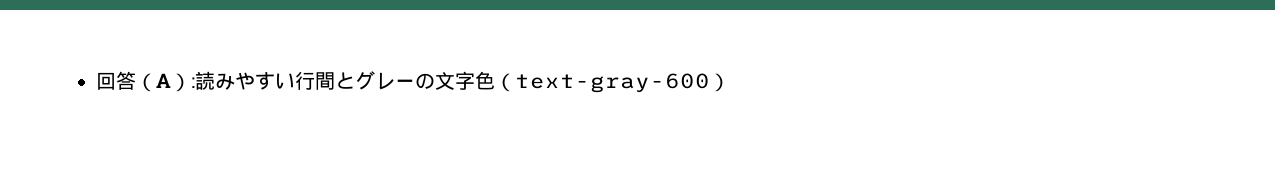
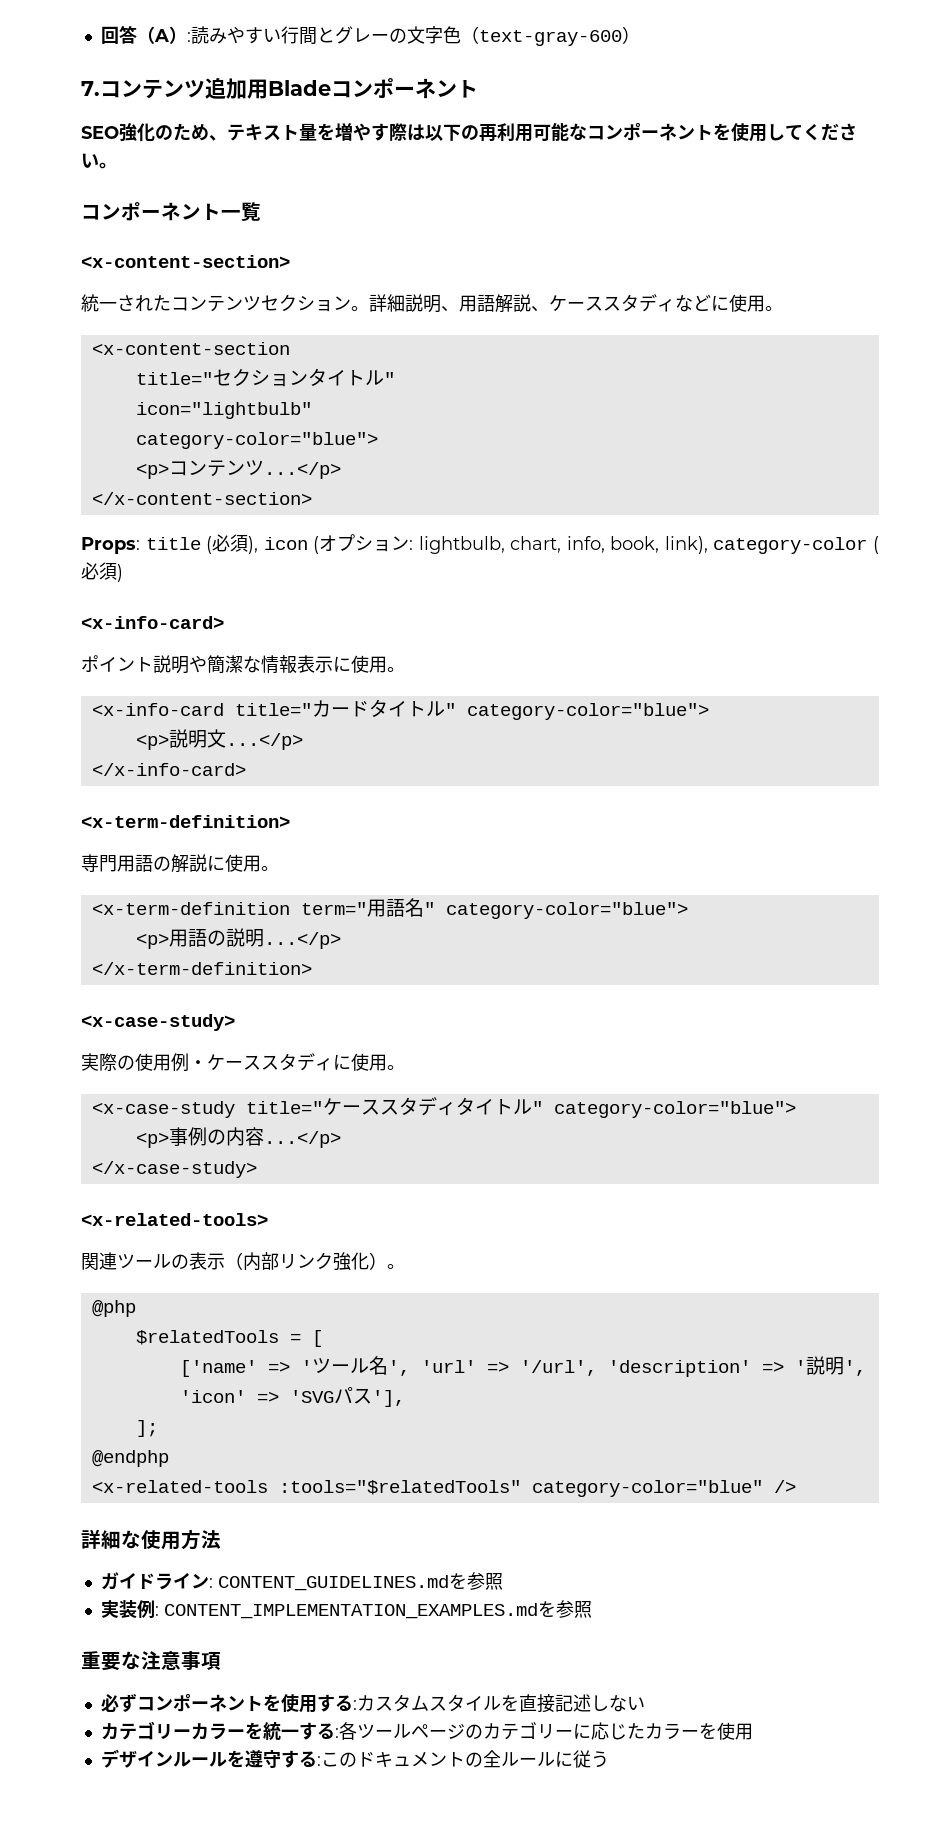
+ 7.コンテンツ追加用Bladeコンポーネント
+ SEO強化のため、テキスト量を増やす際は以下の再利用可能なコンポーネントを使用してください。
+ コンポーネント一覧
+ <x-content-section>
+ 統一されたコンテンツセクション。詳細説明、用語解説、ケーススタディなどに使用。
+ <x-content-section
+ title="セクションタイトル"
+ icon="lightbulb"
+ category-color="blue">
+ <p>コンテンツ...</p>
+ </x-content-section>
+ Props: title (必須), icon (オプション: lightbulb, chart, info, book, link), category-color (必須)
+ <x-info-card>
+ ポイント説明や簡潔な情報表示に使用。
+ <x-info-card title="カードタイトル" category-color="blue">
+ <p>説明文...</p>
+ </x-info-card>
+ <x-term-definition>
+ 専門用語の解説に使用。
+ <x-term-definition term="用語名" category-color="blue">
+ <p>用語の説明...</p>
+ </x-term-definition>
+ <x-case-study>
+ 実際の使用例・ケーススタディに使用。
+ <x-case-study title="ケーススタディタイトル" category-color="blue">
+ <p>事例の内容...</p>
+ </x-case-study>
+ <x-related-tools>
+ 関連ツールの表示（内部リンク強化）。
+ @php
+ $relatedTools = [
+ ['name' => 'ツール名', 'url' => '/url', 'description' => '説明', 'icon' => 'SVGパス'],
+ ];
+ @endphp
+ <x-related-tools :tools="$relatedTools" category-color="blue" />
+ 詳細な使用方法
+ ガイドライン: CONTENT_GUIDELINES.mdを参照
+ 実装例: CONTENT_IMPLEMENTATION_EXAMPLES.mdを参照
+ 重要な注意事項
+ 必ずコンポーネントを使用する:カスタムスタイルを直接記述しない
+ カテゴリーカラーを統一する:各ツールページのカテゴリーに応じたカラーを使用
+ デザインルールを遵守する:このドキュメントの全ルールに従う

